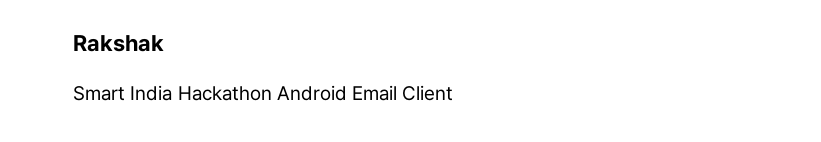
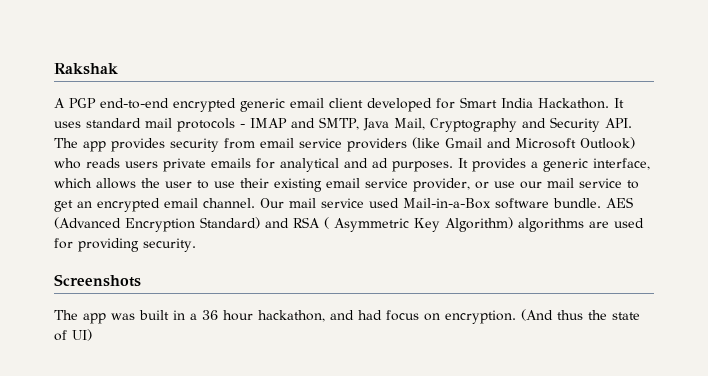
- Smart India Hackathon Android Email Client
+ A PGP end-to-end encrypted generic email client developed for Smart India Hackathon. It uses standard mail protocols - IMAP and SMTP, Java Mail, Cryptography and Security API. The app provides security from email service providers (like Gmail and Microsoft Outlook) who reads users private emails for analytical and ad purposes. It provides a generic interface, which allows the user to use their existing email service provider, or use our mail service to get an encrypted email channel. Our mail service used Mail-in-a-Box software bundle. AES (Advanced Encryption Standard) and RSA ( Asymmetric Key Algorithm) algorithms are used for providing security.
+ Screenshots
+ The app was built in a 36 hour hackathon, and had focus on encryption. (And thus the state of UI)

